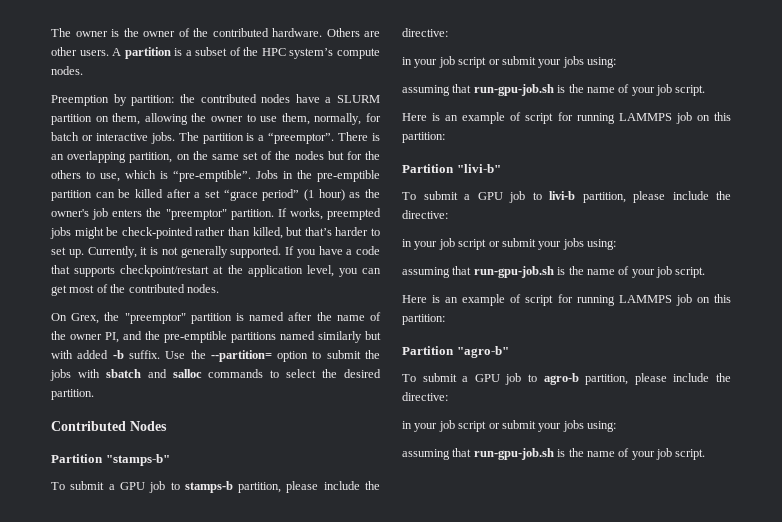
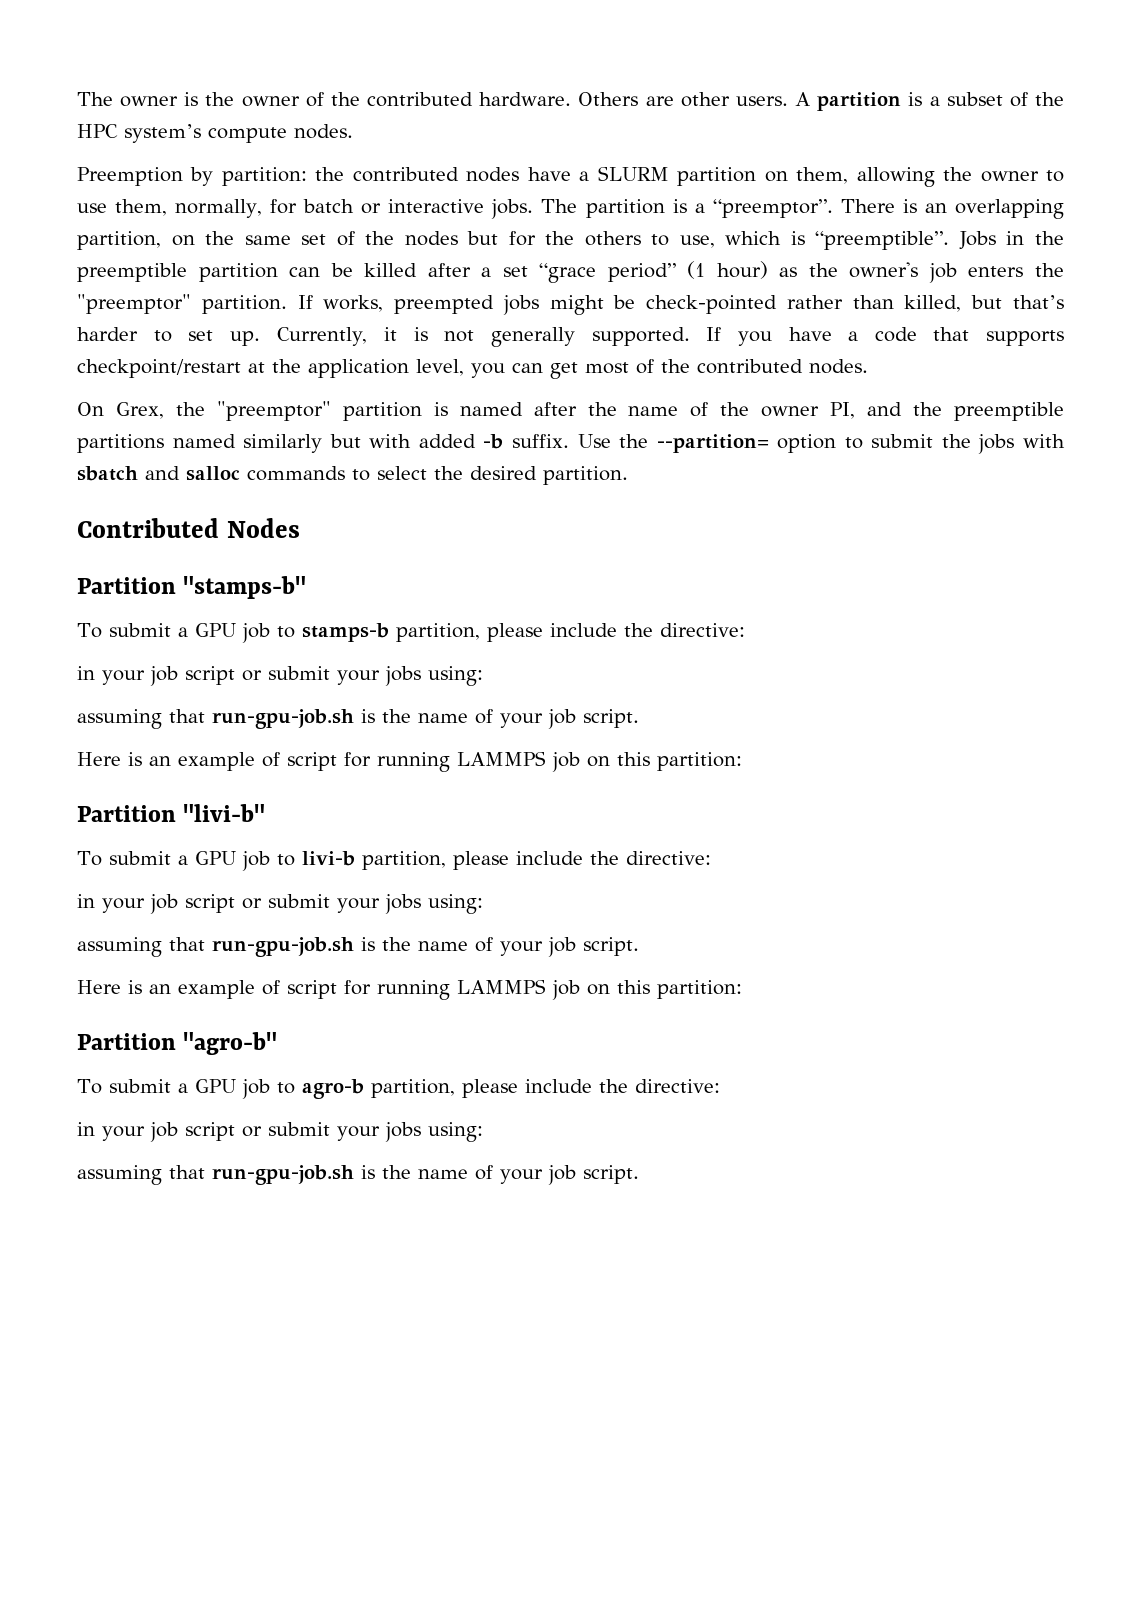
- There is an overlapping partition, on the same set of the nodes but for the others to use, which is “pre-emptible”.
+ There is an overlapping partition, on the same set of the nodes but for the others to use, which is “preemptible”.
- Jobs in the pre-emptible partition can be killed after a set “grace period” (1 hour) as the owner's job enters the "preemptor" partition.
+ Jobs in the preemptible partition can be killed after a set “grace period” (1 hour) as the owner's job enters the "preemptor" partition.
- On Grex, the "preemptor" partition is named after the name of the owner PI, and the pre-emptible partitions named similarly but with added -b suffix.
+ On Grex, the "preemptor" partition is named after the name of the owner PI, and the preemptible partitions named similarly but with added -b suffix.

